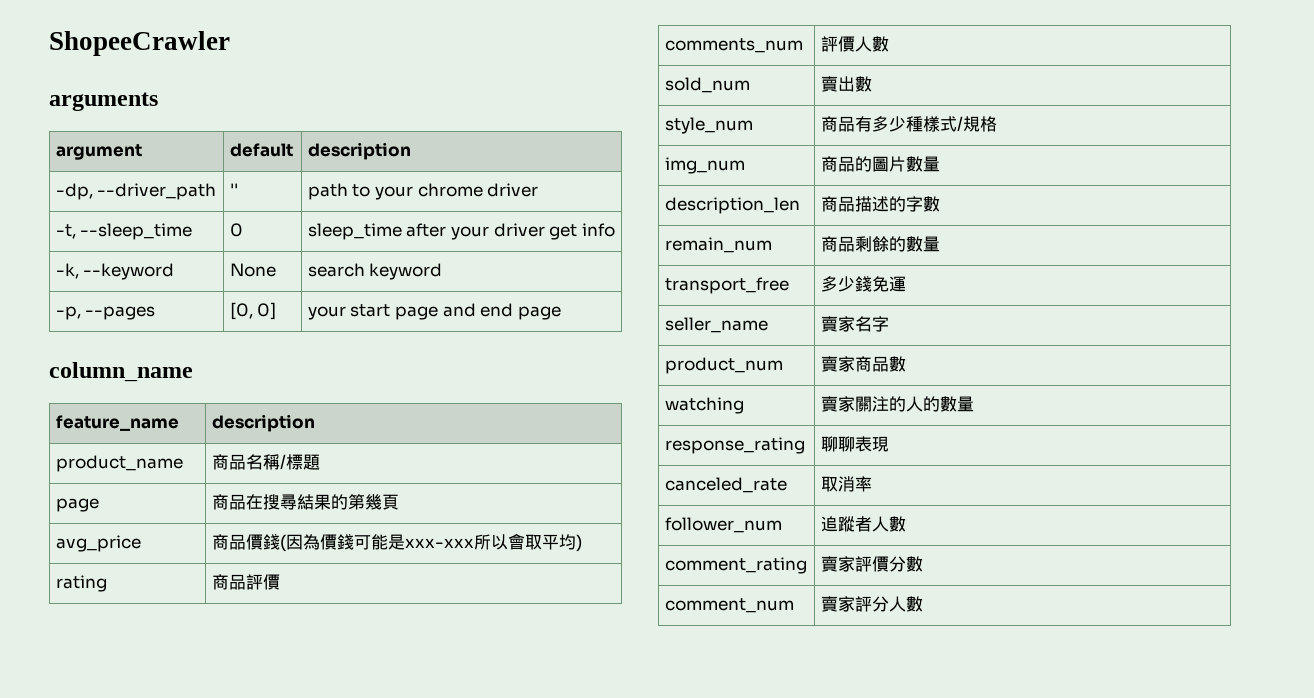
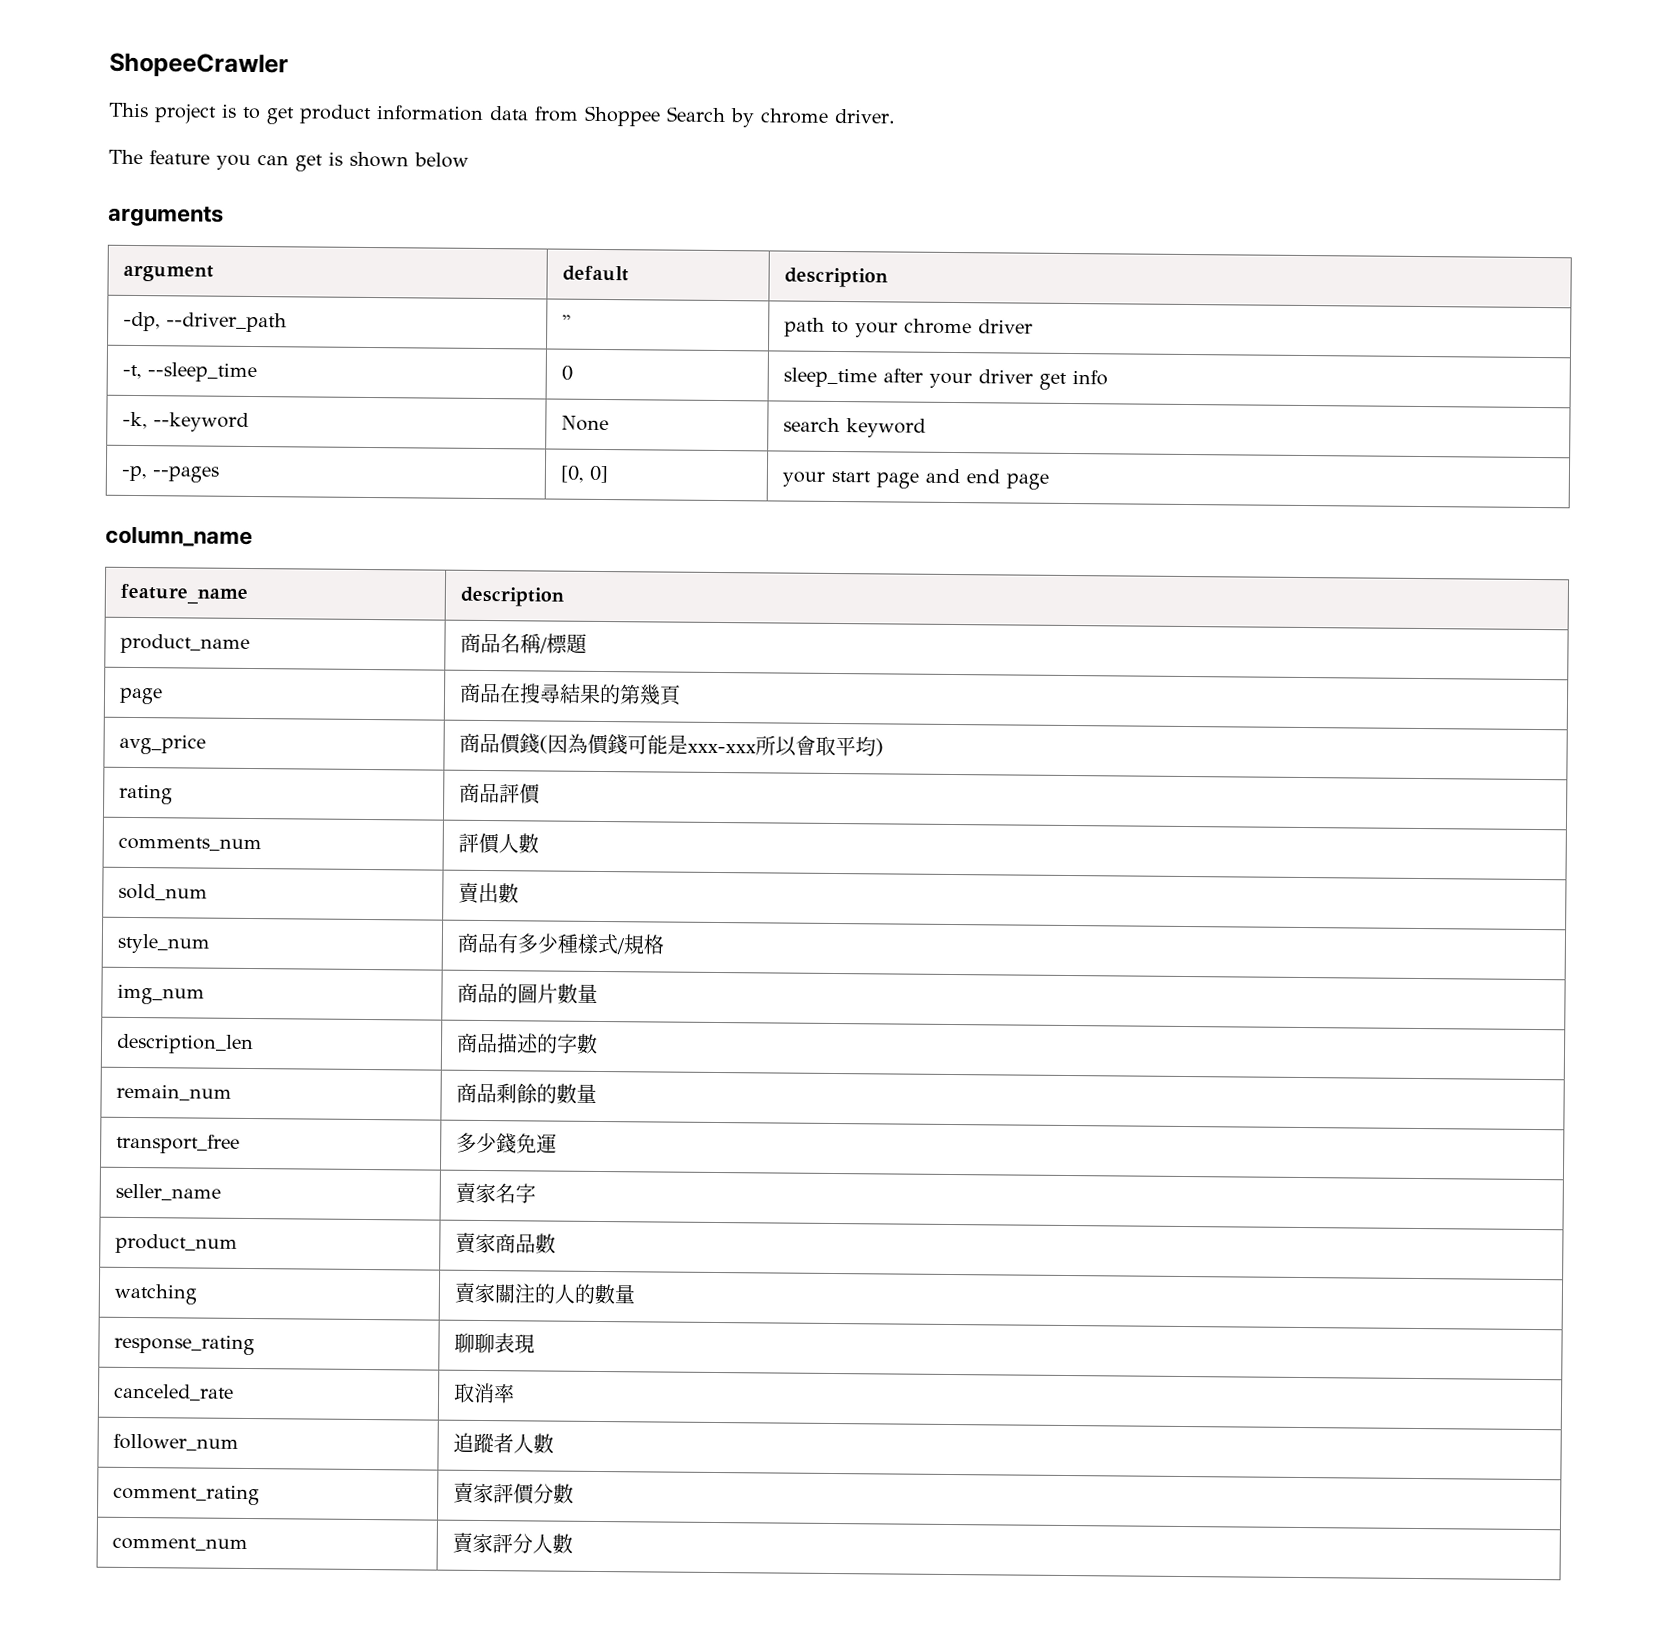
+ This project is to get product information data from Shoppee Search by chrome driver.
+ The feature you can get is shown below

